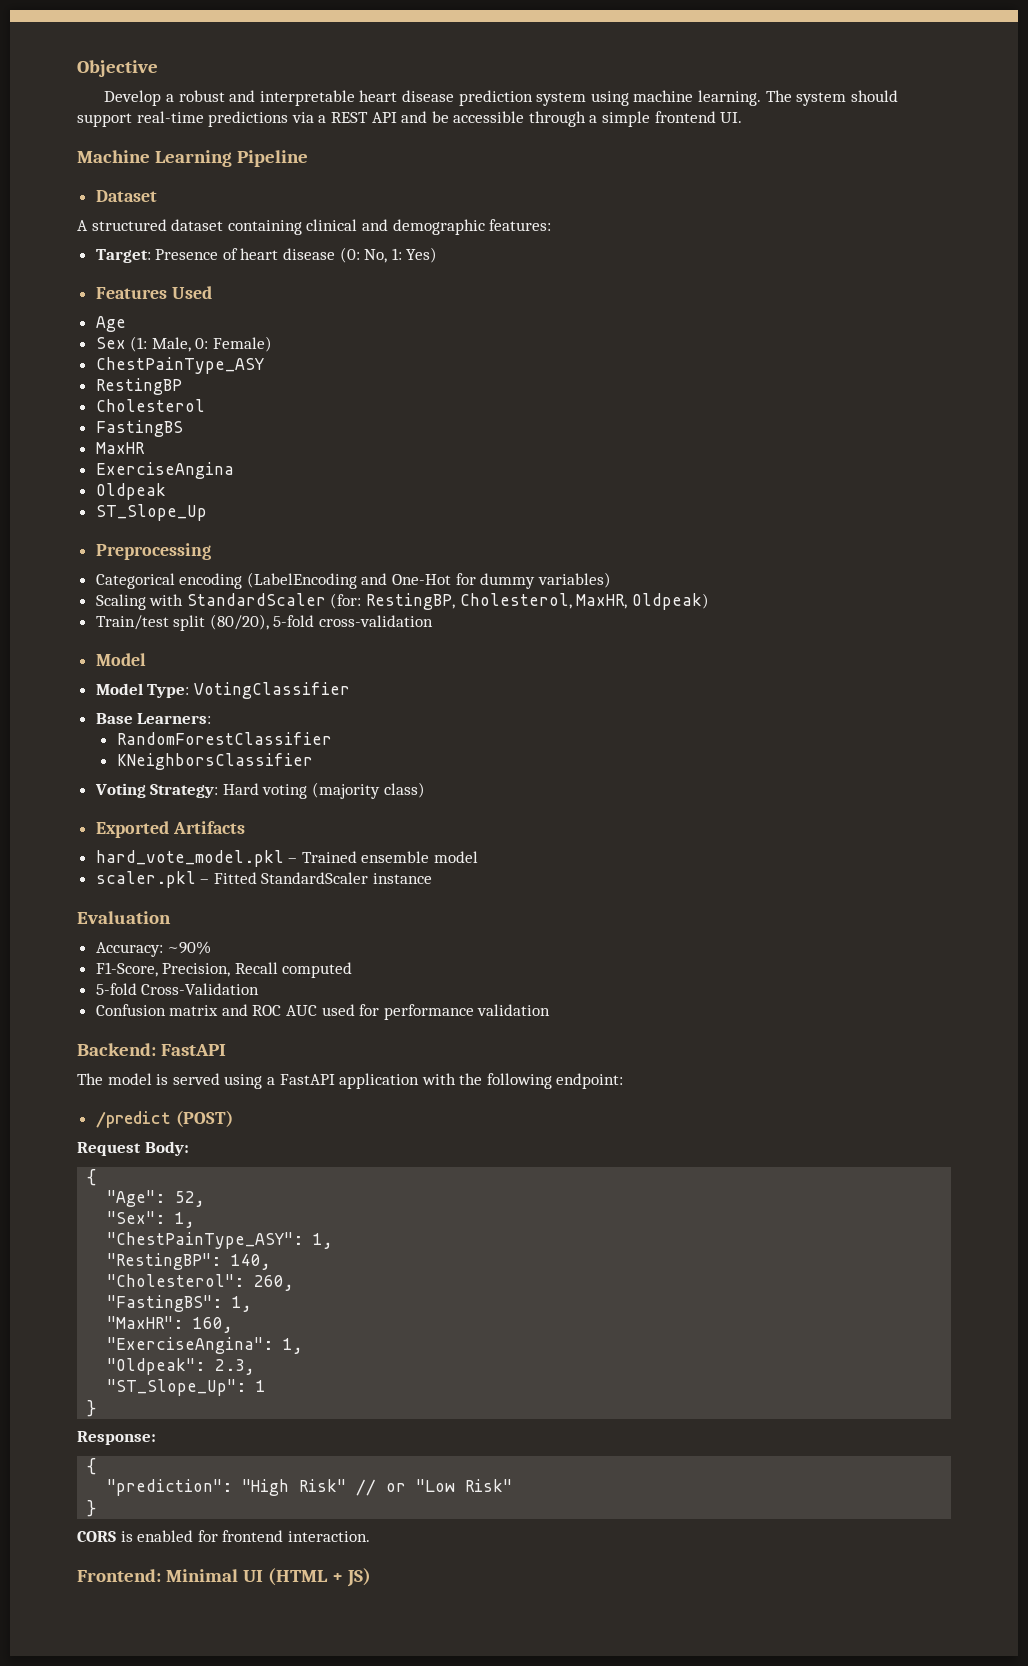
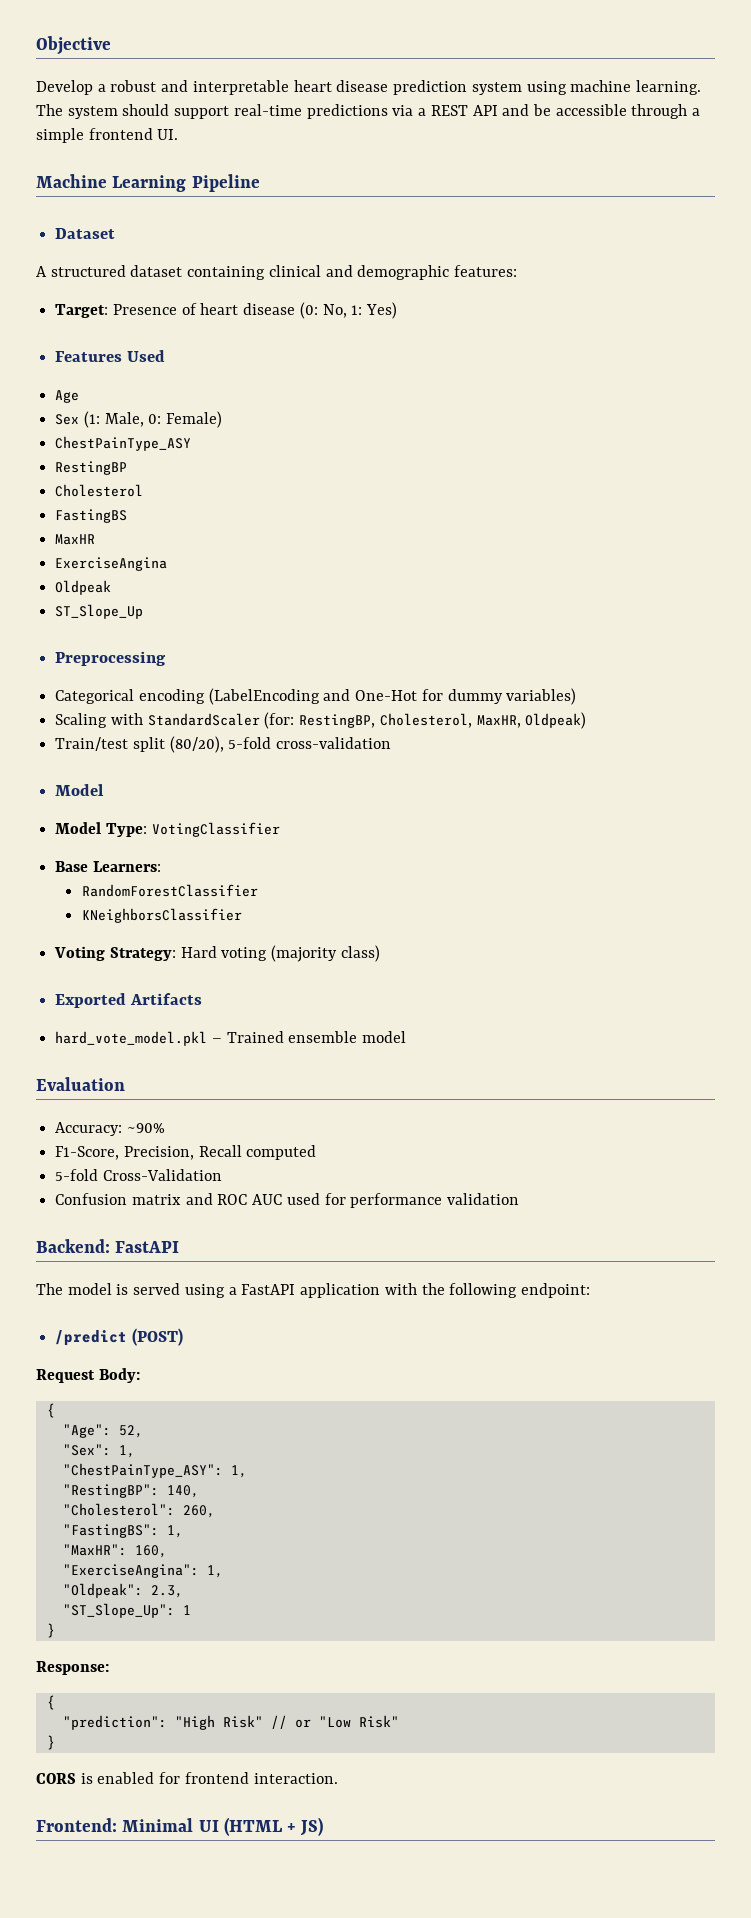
- scaler.pkl – Fitted StandardScaler instance

